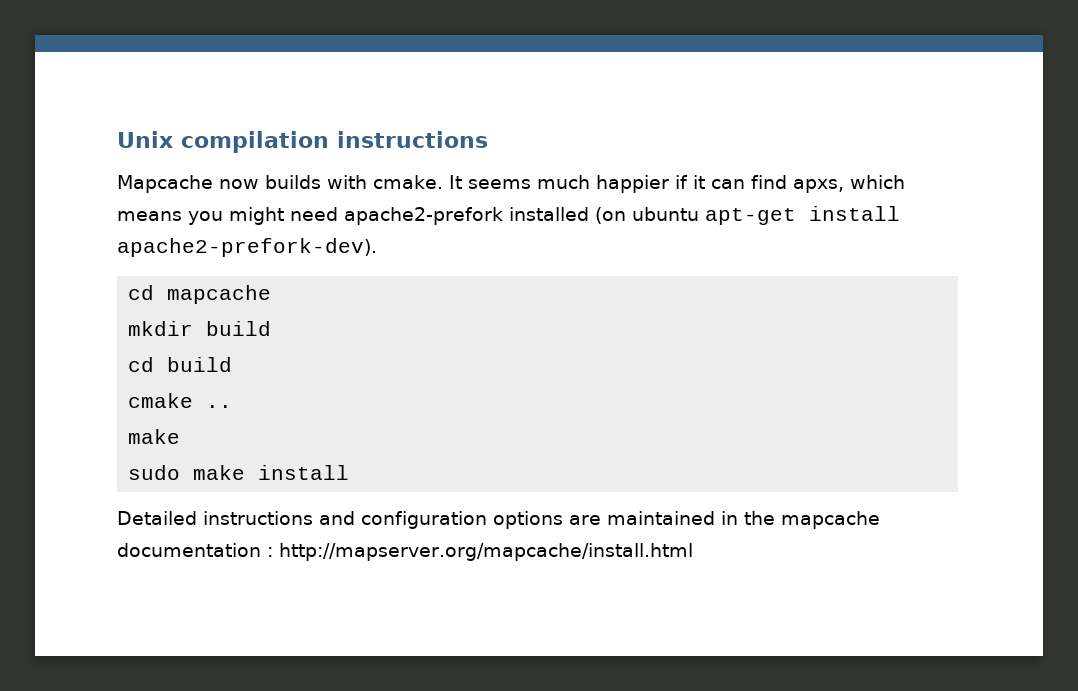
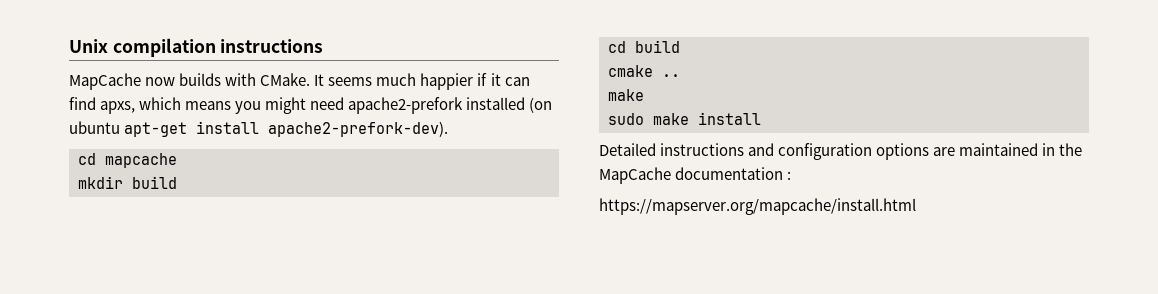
- Mapcache now builds with cmake.
+ MapCache now builds with CMake.
- Detailed instructions and configuration options are maintained in the mapcache documentation : http://mapserver.org/mapcache/install.html
+ Detailed instructions and configuration options are maintained in the MapCache documentation :
+ https://mapserver.org/mapcache/install.html

